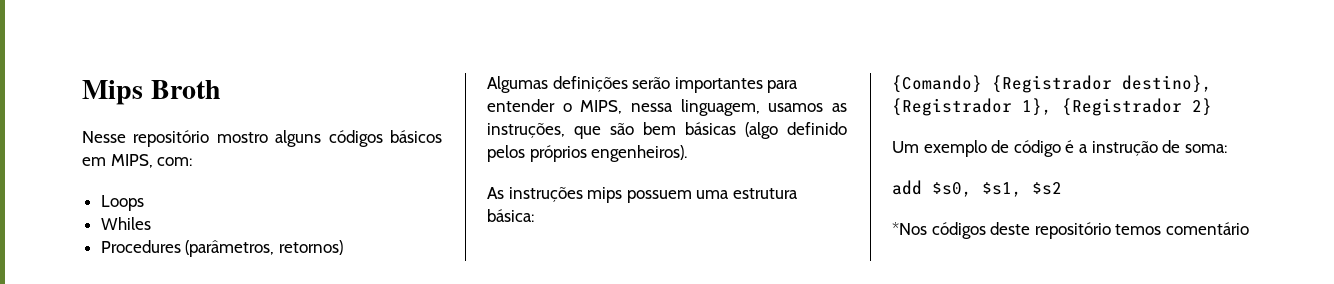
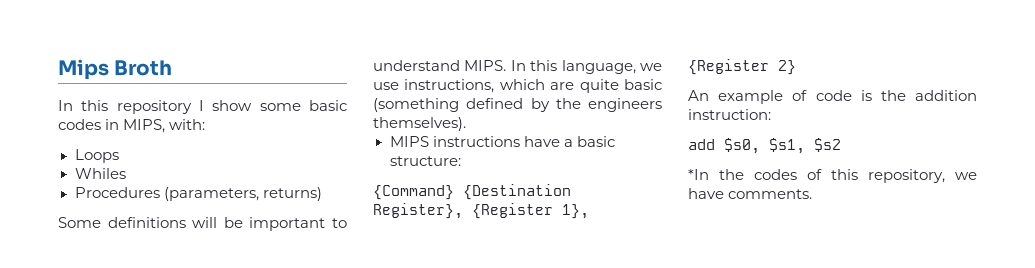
- Nesse repositório mostro alguns códigos básicos em MIPS, com:
+ In this repository I show some basic codes in MIPS, with:
  Loops
  Whiles
- Procedures (parâmetros, retornos)
- Algumas definições serão importantes para entender o MIPS, nessa linguagem, usamos as instruções, que são bem básicas (algo definido pelos próprios engenheiros).
- As instruções mips possuem uma estrutura básica:
- {Comando} {Registrador destino}, {Registrador 1}, {Registrador 2}
- Um exemplo de código é a instrução de soma:
+ Procedures (parameters, returns)
+ Some definitions will be important to understand MIPS. In this language, we use instructions, which are quite basic (something defined by the engineers themselves).
+ MIPS instructions have a basic structure:
+ {Command} {Destination Register}, {Register 1}, {Register 2}
+ An example of code is the addition instruction:
  add $s0, $s1, $s2
- *Nos códigos deste repositório temos comentário
+ *In the codes of this repository, we have comments.

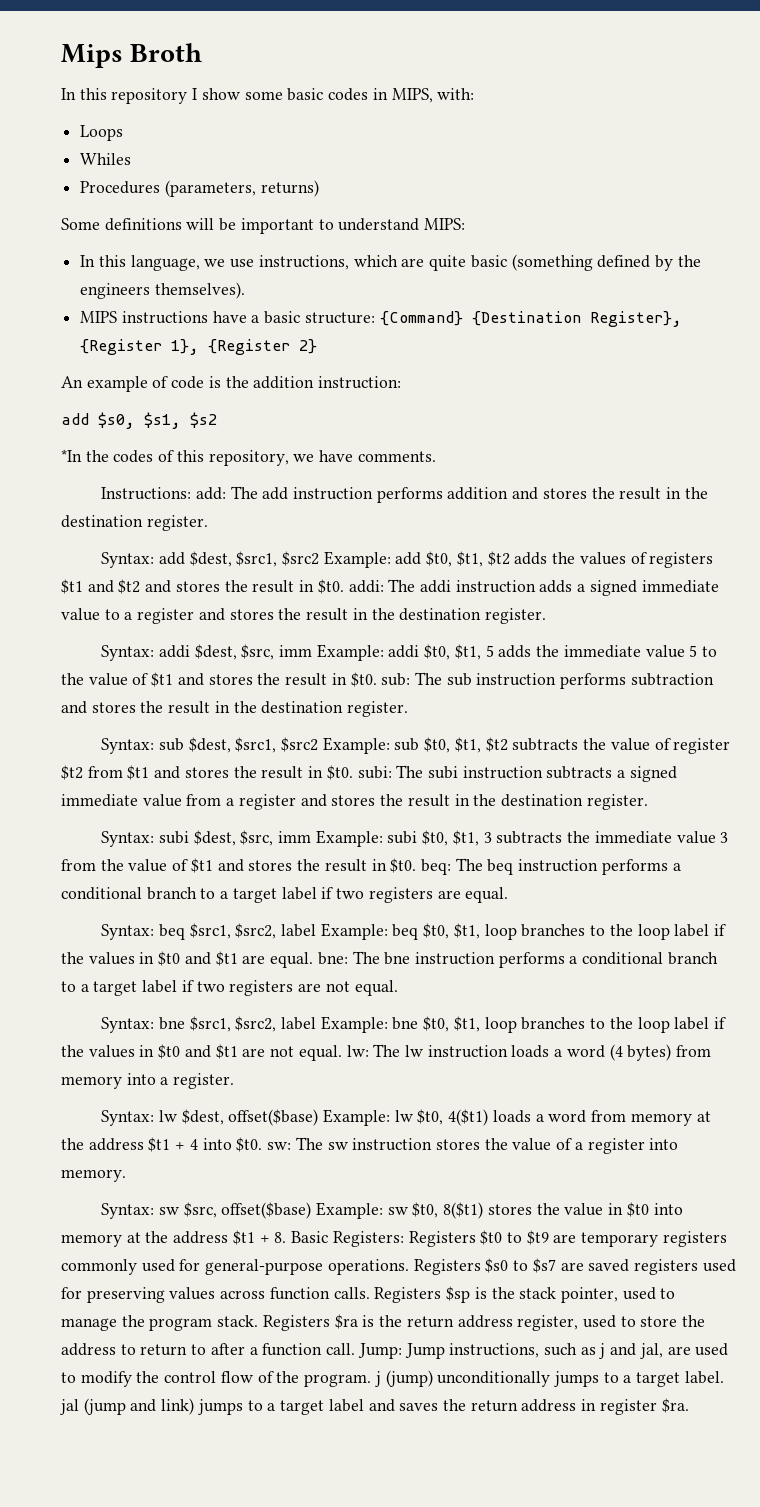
- Some definitions will be important to understand MIPS. In this language, we use instructions, which are quite basic (something defined by the engineers themselves).
+ Some definitions will be important to understand MIPS:
+ In this language, we use instructions, which are quite basic (something defined by the engineers themselves).
- MIPS instructions have a basic structure:
- {Command} {Destination Register}, {Register 1}, {Register 2}
+ MIPS instructions have a basic structure: {Command} {Destination Register}, {Register 1}, {Register 2}
+ Instructions: add: The add instruction performs addition and stores the result in the destination register.
+ Syntax: add $dest, $src1, $src2 Example: add $t0, $t1, $t2 adds the values of registers $t1 and $t2 and stores the result in $t0. addi: The addi instruction adds a signed immediate value to a register and stores the result in the destination register.
+ Syntax: addi $dest, $src, imm Example: addi $t0, $t1, 5 adds the immediate value 5 to the value of $t1 and stores the result in $t0. sub: The sub instruction performs subtraction and stores the result in the destination register.
+ Syntax: sub $dest, $src1, $src2 Example: sub $t0, $t1, $t2 subtracts the value of register $t2 from $t1 and stores the result in $t0. subi: The subi instruction subtracts a signed immediate value from a register and stores the result in the destination register.
+ Syntax: subi $dest, $src, imm Example: subi $t0, $t1, 3 subtracts the immediate value 3 from the value of $t1 and stores the result in $t0. beq: The beq instruction performs a conditional branch to a target label if two registers are equal.
+ Syntax: beq $src1, $src2, label Example: beq $t0, $t1, loop branches to the loop label if the values in $t0 and $t1 are equal. bne: The bne instruction performs a conditional branch to a target label if two registers are not equal.
+ Syntax: bne $src1, $src2, label Example: bne $t0, $t1, loop branches to the loop label if the values in $t0 and $t1 are not equal. lw: The lw instruction loads a word (4 bytes) from memory into a register.
+ Syntax: lw $dest, offset($base) Example: lw $t0, 4($t1) loads a word from memory at the address $t1 + 4 into $t0. sw: The sw instruction stores the value of a register into memory.
+ Syntax: sw $src, offset($base) Example: sw $t0, 8($t1) stores the value in $t0 into memory at the address $t1 + 8. Basic Registers: Registers $t0 to $t9 are temporary registers commonly used for general-purpose operations. Registers $s0 to $s7 are saved registers used for preserving values across function calls. Registers $sp is the stack pointer, used to manage the program stack. Registers $ra is the return address register, used to store the address to return to after a function call. Jump: Jump instructions, such as j and jal, are used to modify the control flow of the program. j (jump) unconditionally jumps to a target label. jal (jump and link) jumps to a target label and saves the return address in register $ra.

